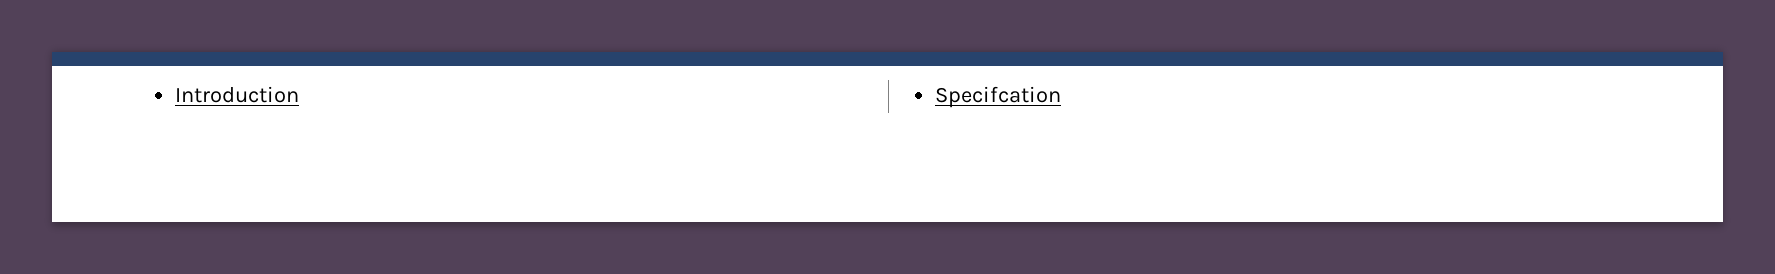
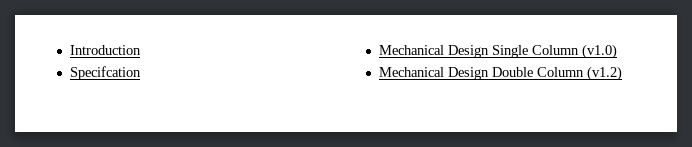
+ Mechanical Design Single Column (v1.0)
+ Mechanical Design Double Column (v1.2)

